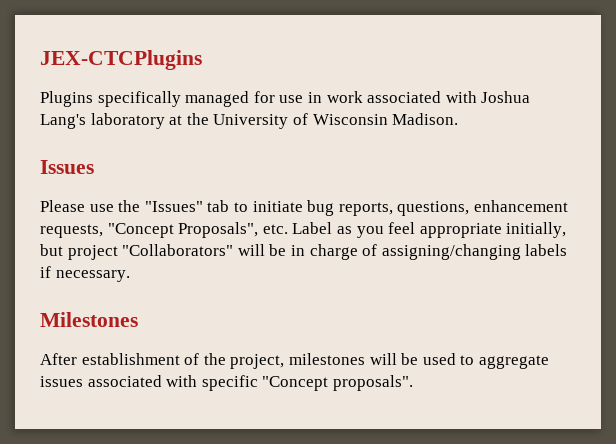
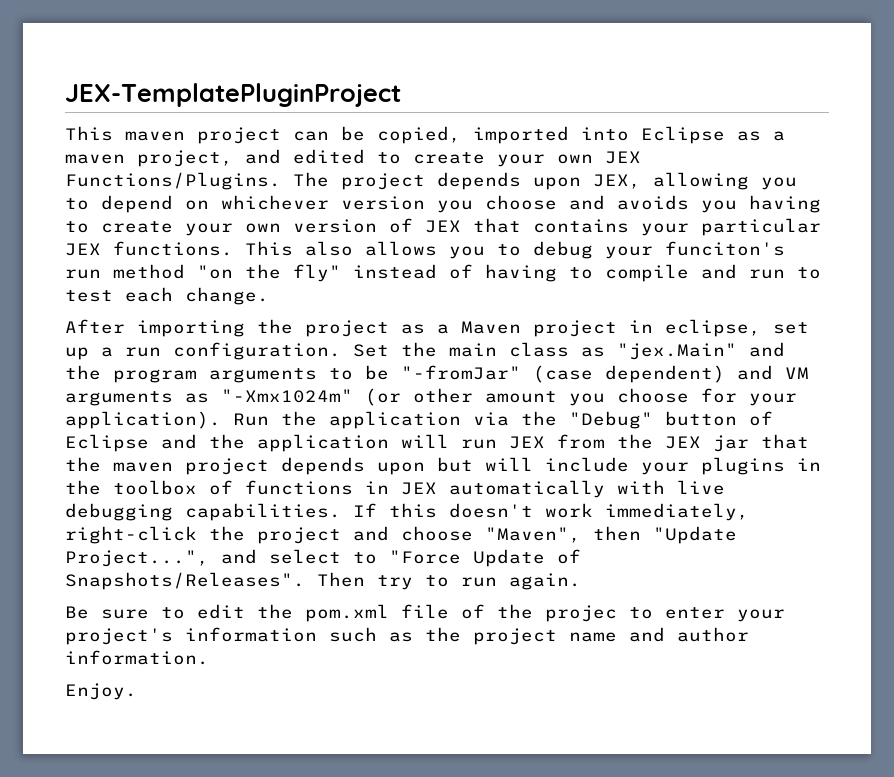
- JEX-CTCPlugins
- Plugins specifically managed for use in work associated with Joshua Lang's laboratory at the University of Wisconsin Madison.
- Issues
- Please use the "Issues" tab to initiate bug reports, questions, enhancement requests, "Concept Proposals", etc. Label as you feel appropriate initially, but project "Collaborators" will be in charge of assigning/changing labels if necessary.
- Milestones
- After establishment of the project, milestones will be used to aggregate issues associated with specific "Concept proposals".
+ JEX-TemplatePluginProject
+ This maven project can be copied, imported into Eclipse as a maven project, and edited to create your own JEX Functions/Plugins. The project depends upon JEX, allowing you to depend on whichever version you choose and avoids you having to create your own version of JEX that contains your particular JEX functions. This also allows you to debug your funciton's run method "on the fly" instead of having to compile and run to test each change.
+ After importing the project as a Maven project in eclipse, set up a run configuration. Set the main class as "jex.Main" and the program arguments to be "-fromJar" (case dependent) and VM arguments as "-Xmx1024m" (or other amount you choose for your application). Run the application via the "Debug" button of Eclipse and the application will run JEX from the JEX jar that the maven project depends upon but will include your plugins in the toolbox of functions in JEX automatically with live debugging capabilities. If this doesn't work immediately, right-click the project and choose "Maven", then "Update Project...", and select to "Force Update of Snapshots/Releases". Then try to run again.
+ Be sure to edit the pom.xml file of the projec to enter your project's information such as the project name and author information.
+ Enjoy.

